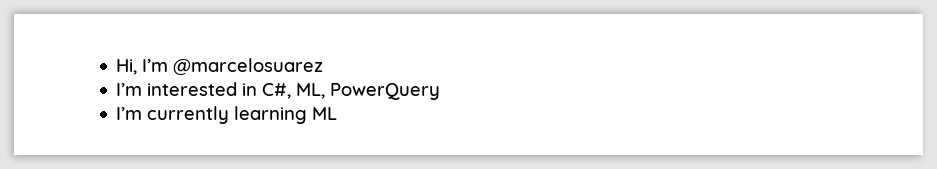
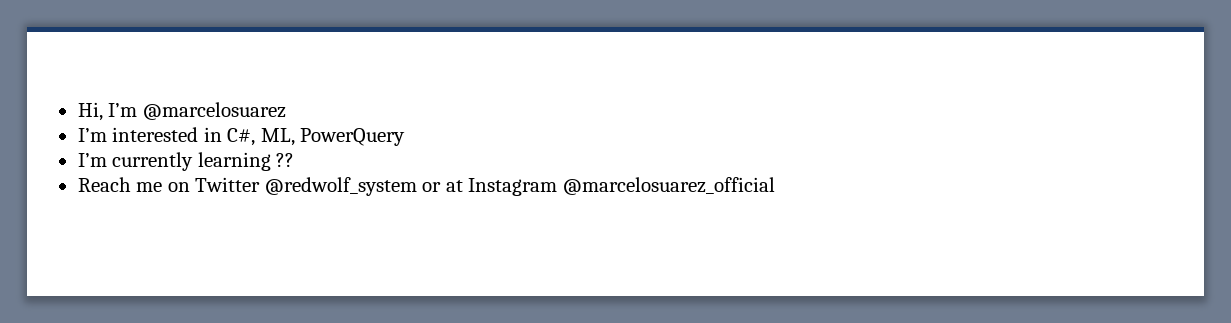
- I’m currently learning ML
+ I’m currently learning ??
+ Reach me on Twitter @redwolf_system or at Instagram @marcelosuarez_official

